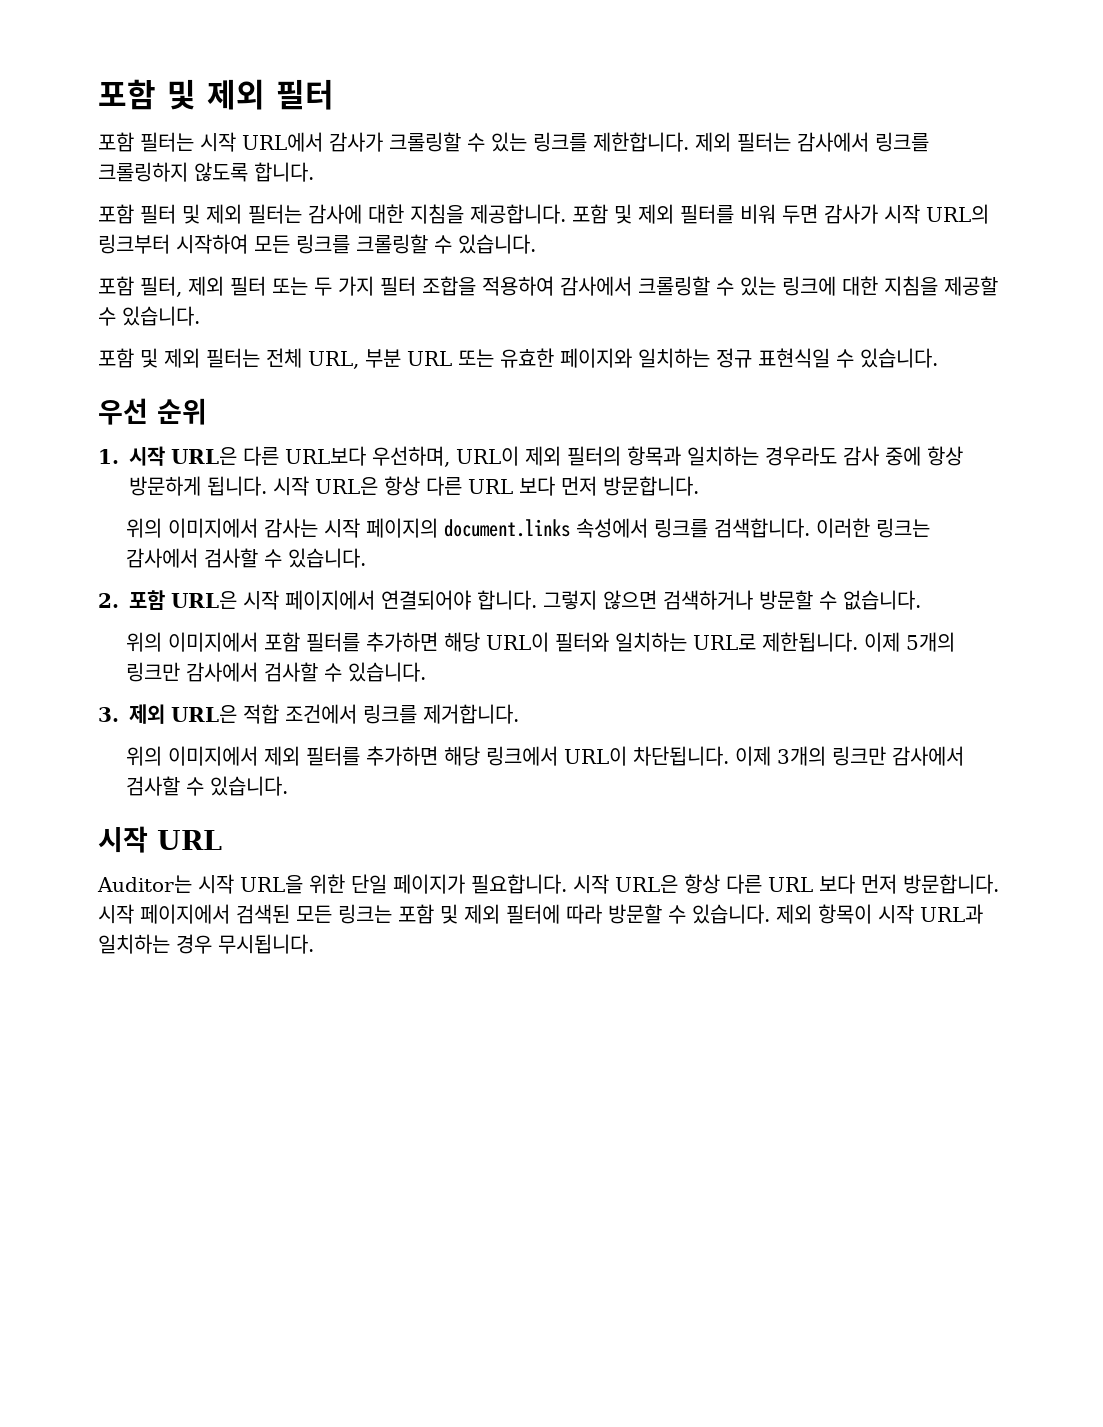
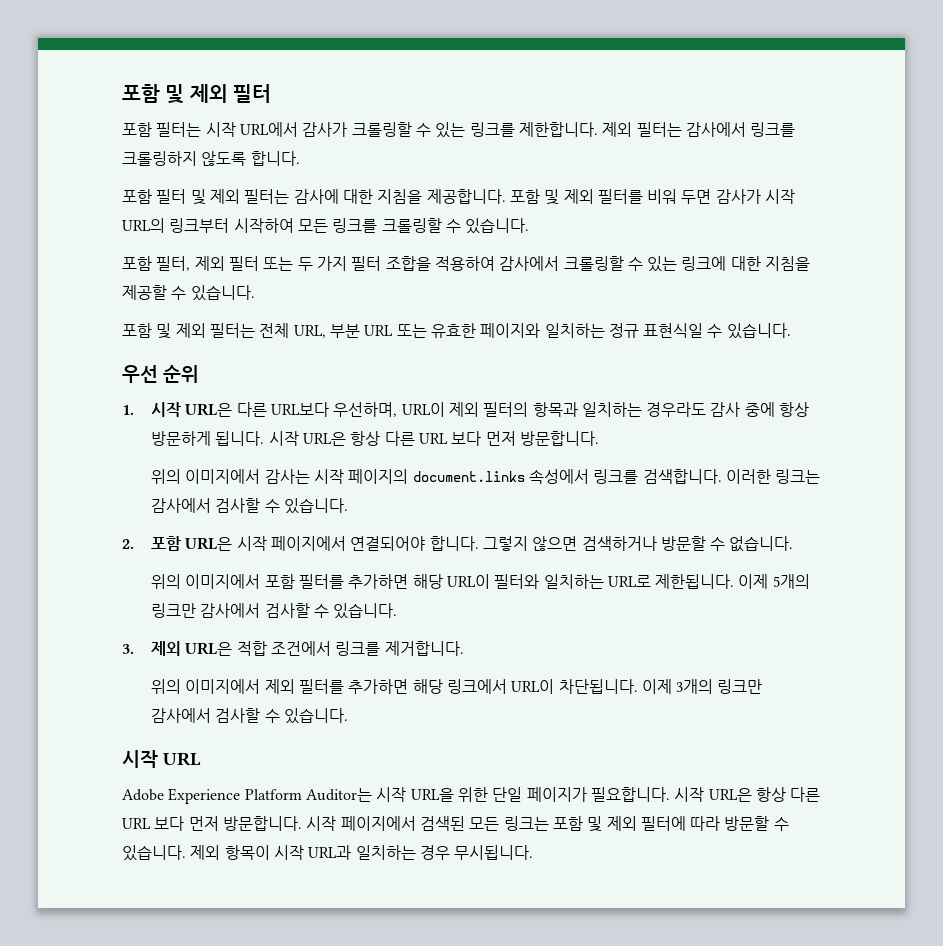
- Auditor는 시작 URL을 위한 단일 페이지가 필요합니다.
+ Adobe Experience Platform Auditor는 시작 URL을 위한 단일 페이지가 필요합니다.

